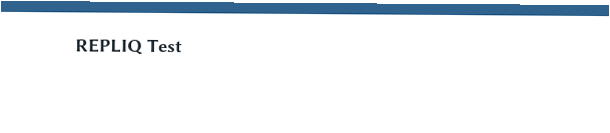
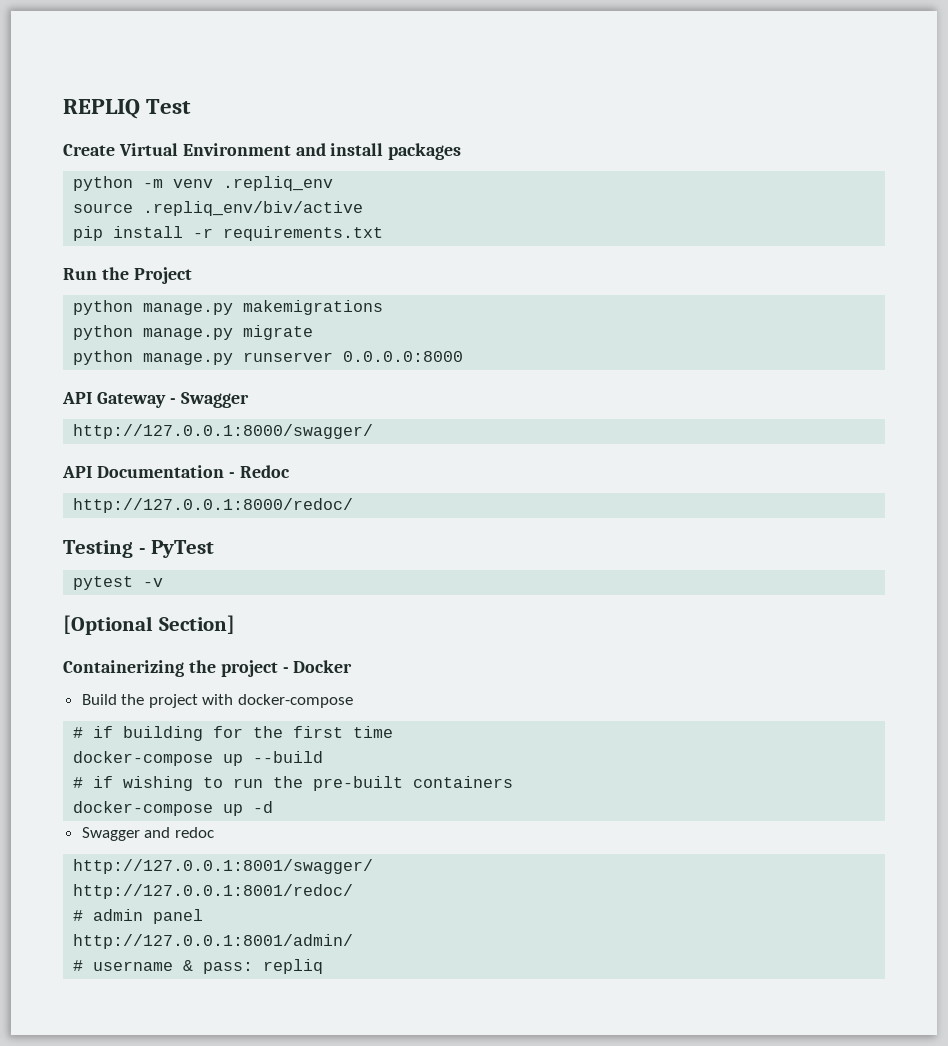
+ Create Virtual Environment and install packages
+ python -m venv .repliq_env
+ source .repliq_env/biv/active
+ pip install -r requirements.txt
+ Run the Project
+ python manage.py makemigrations
+ python manage.py migrate
+ python manage.py runserver 0.0.0.0:8000
+ API Gateway - Swagger
+ http://127.0.0.1:8000/swagger/
+ API Documentation - Redoc
+ http://127.0.0.1:8000/redoc/
+ Testing - PyTest
+ pytest -v
+ [Optional Section]
+ Containerizing the project - Docker
+ Build the project with docker-compose
+ # if building for the first time
+ docker-compose up --build
+ # if wishing to run the pre-built containers
+ docker-compose up -d
+ Swagger and redoc
+ http://127.0.0.1:8001/swagger/
+ http://127.0.0.1:8001/redoc/
+ # admin panel
+ http://127.0.0.1:8001/admin/
+ # username & pass: repliq

